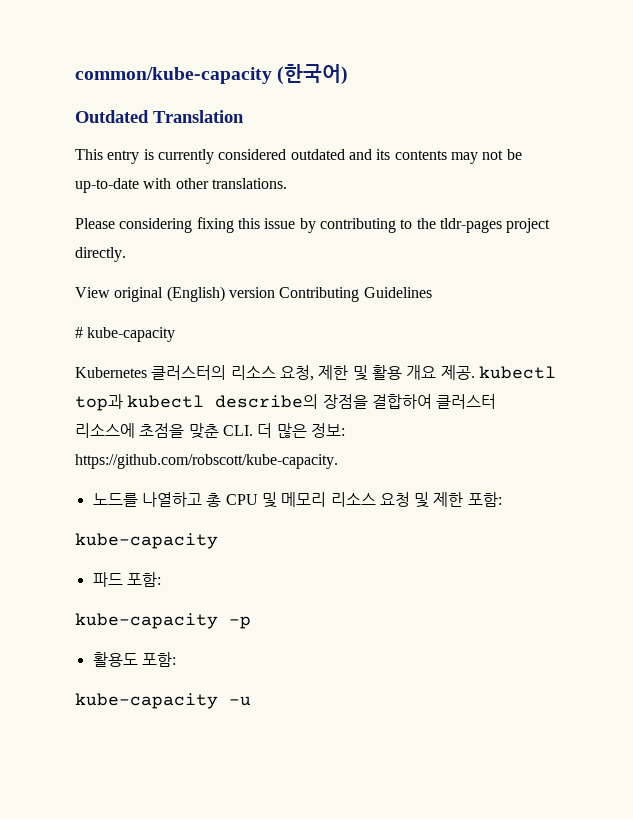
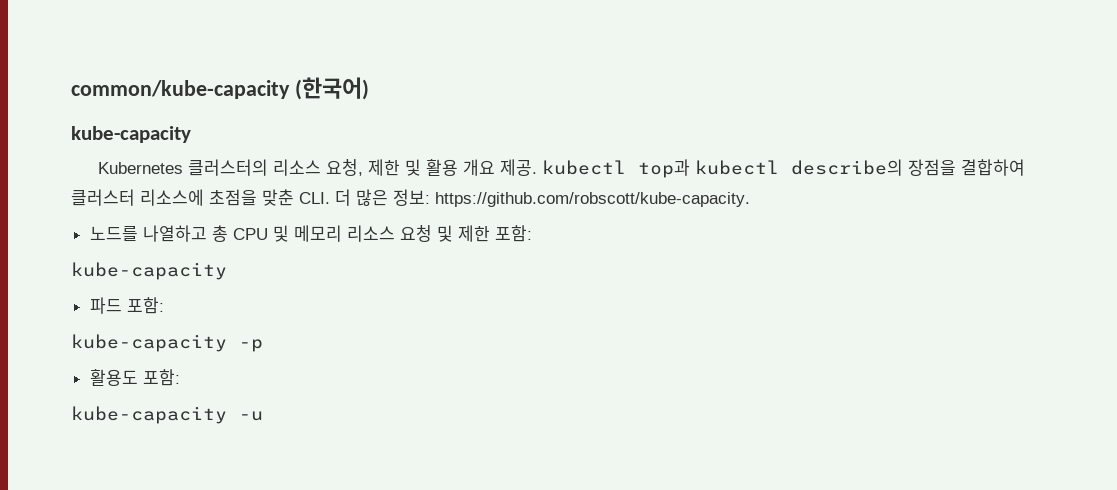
  common/kube-capacity (한국어)
- Outdated Translation
- This entry is currently considered outdated and its contents may not be up-to-date with other translations.
- Please considering fixing this issue by contributing to the tldr-pages project directly.
- View original (English) version Contributing Guidelines
- # kube-capacity
+ kube-capacity

